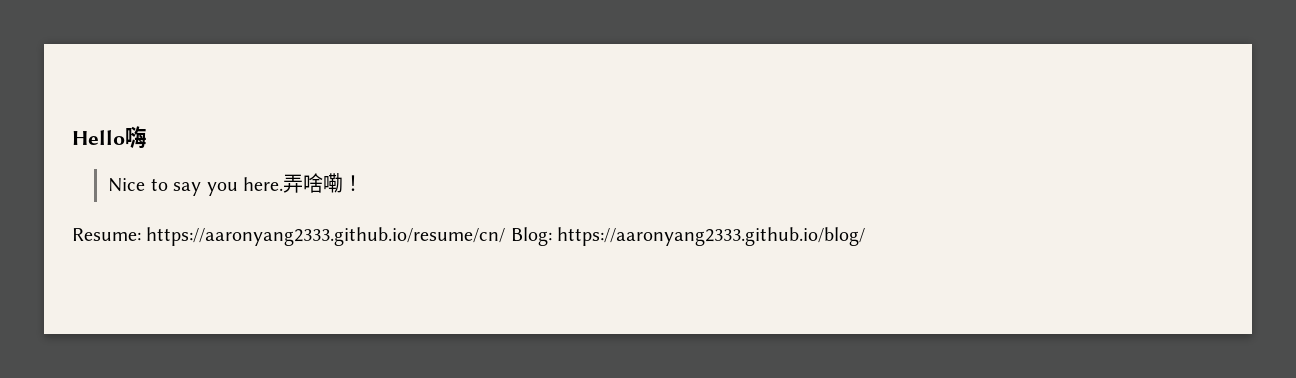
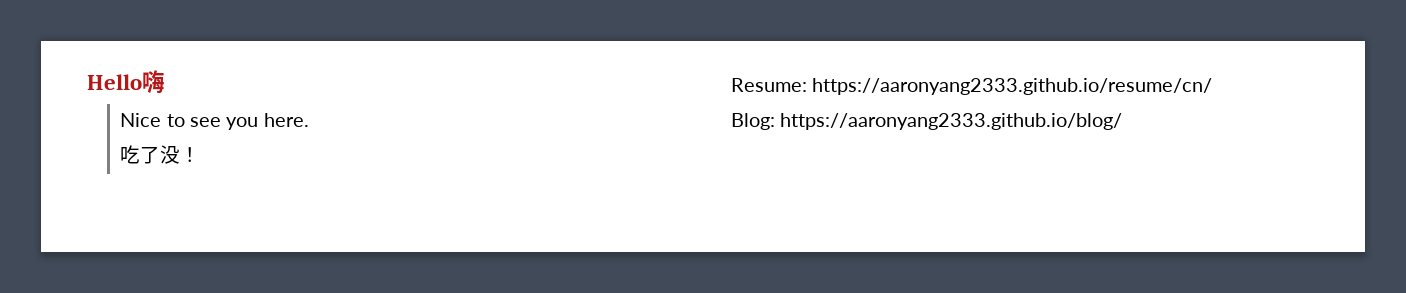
- Nice to say you here.弄啥嘞！
+ Nice to see you here.
+ 吃了没！
- Resume: https://aaronyang2333.github.io/resume/cn/ Blog: https://aaronyang2333.github.io/blog/
+ Resume: https://aaronyang2333.github.io/resume/cn/
+ Blog: https://aaronyang2333.github.io/blog/

